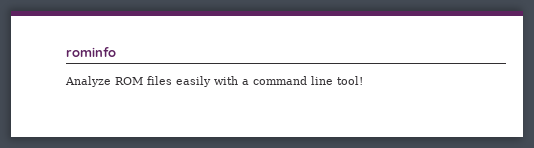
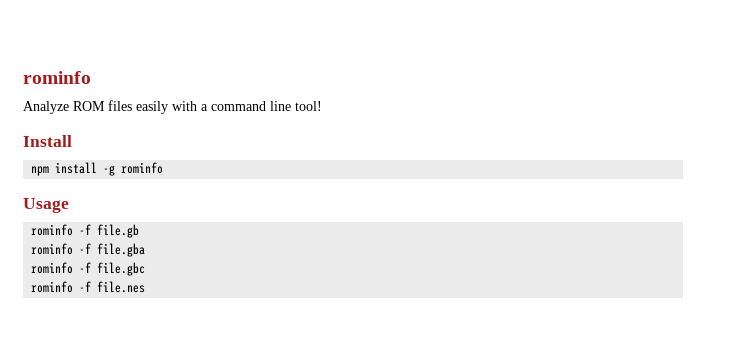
+ Install
+ npm install -g rominfo
+ Usage
+ rominfo -f file.gb
+ rominfo -f file.gba
+ rominfo -f file.gbc
+ rominfo -f file.nes

